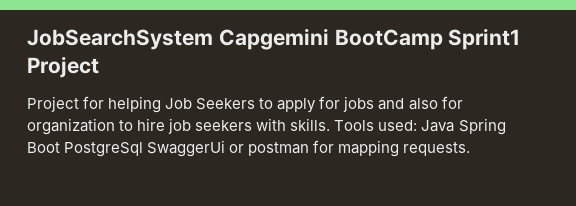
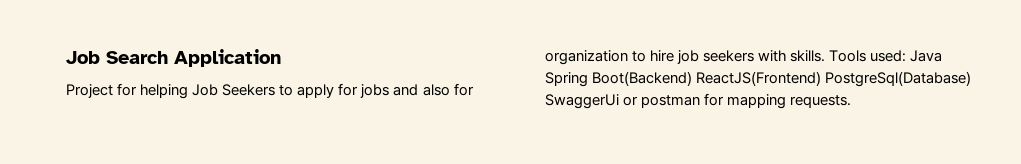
- JobSearchSystem Capgemini BootCamp Sprint1 Project
+ Job Search Application
- Tools used: Java Spring Boot PostgreSql SwaggerUi or postman for mapping requests.
+ Tools used: Java Spring Boot(Backend) ReactJS(Frontend) PostgreSql(Database) SwaggerUi or postman for mapping requests.

